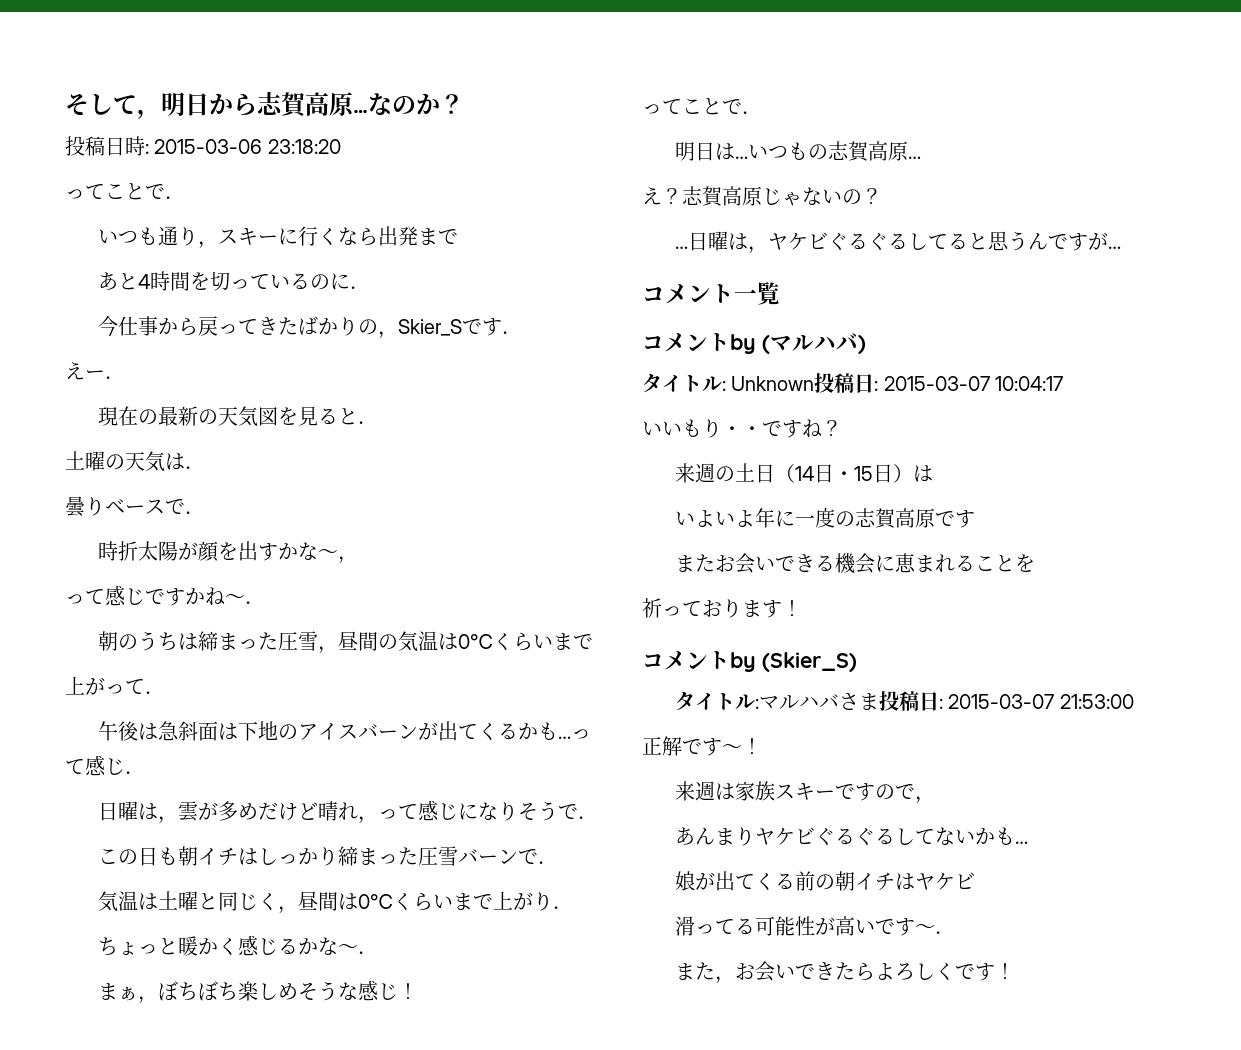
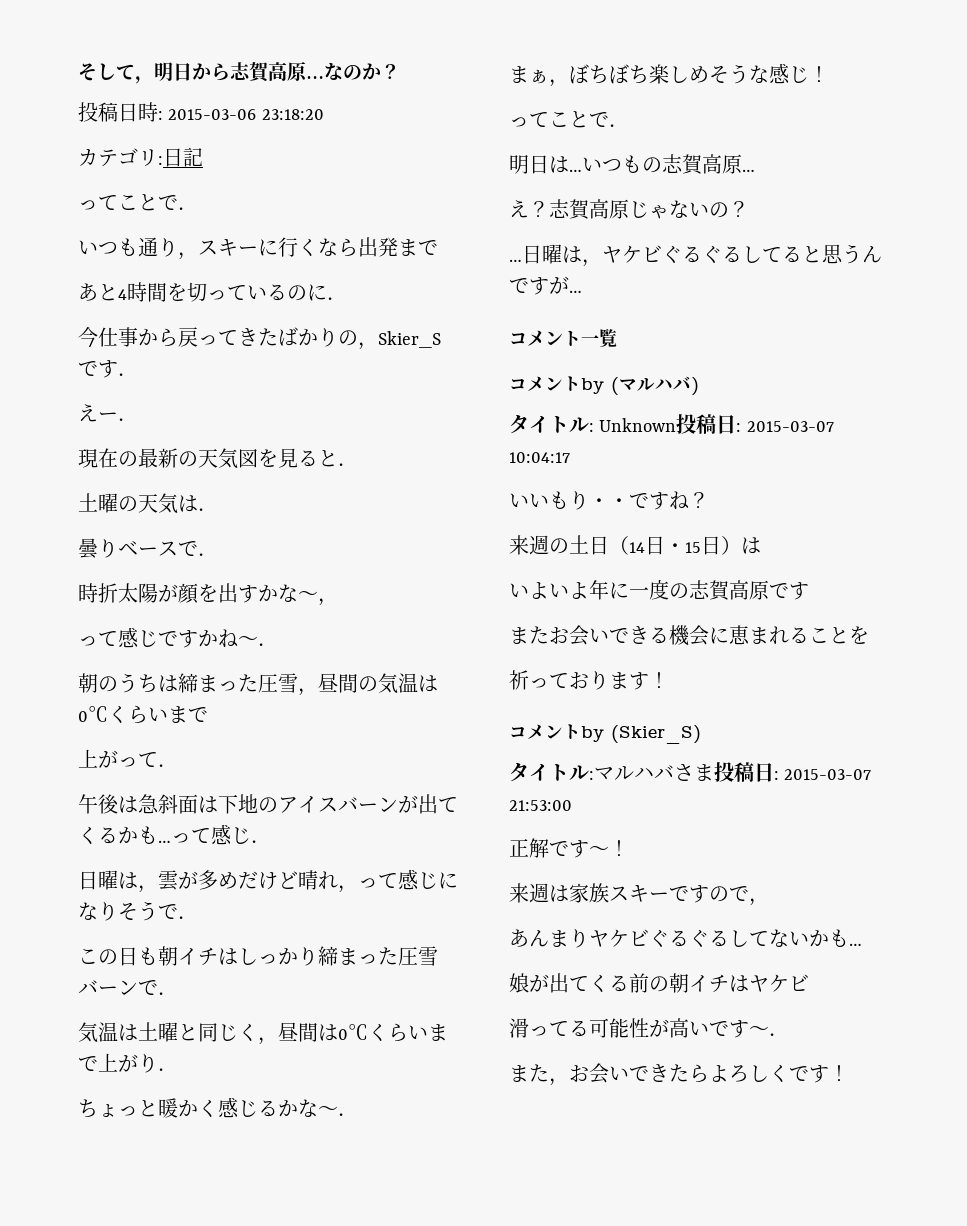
+ カテゴリ:日記

